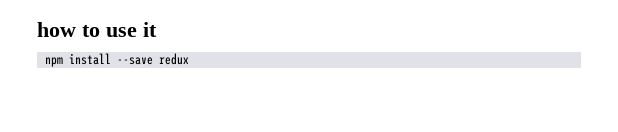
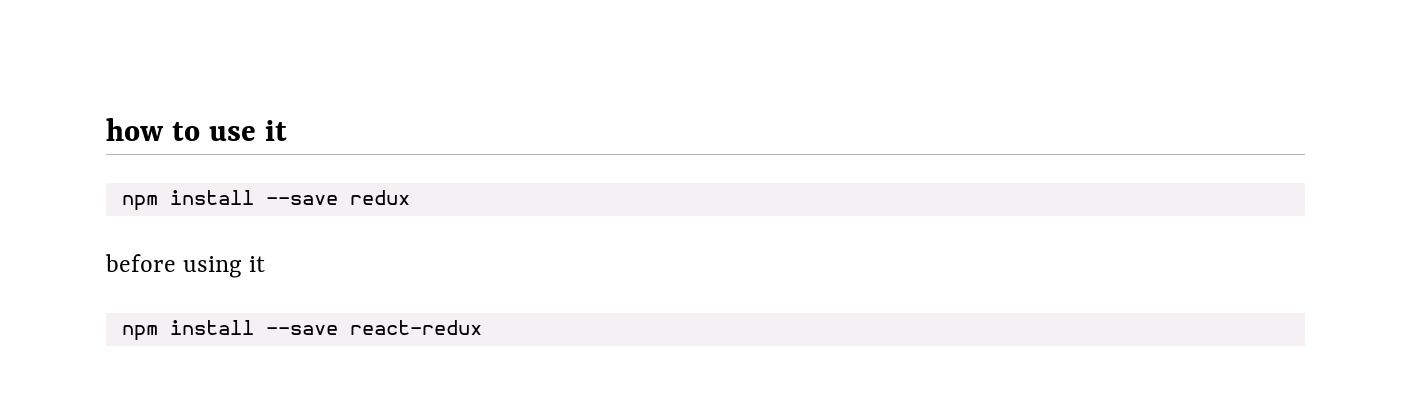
+ before using it
+ npm install --save react-redux

